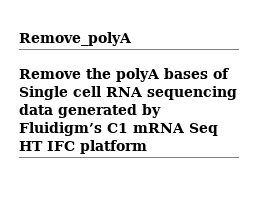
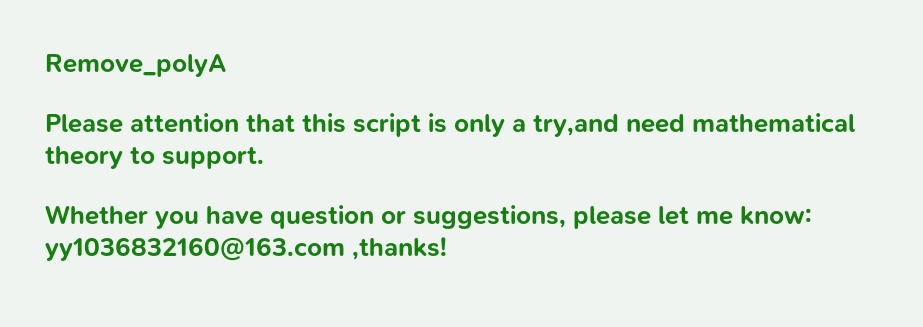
- Remove the polyA bases of Single cell RNA sequencing data generated by Fluidigm’s C1 mRNA Seq HT IFC platform
+ Please attention that this script is only a try,and need mathematical theory to support.
+ Whether you have question or suggestions, please let me know: yy1036832160@163.com ,thanks!

